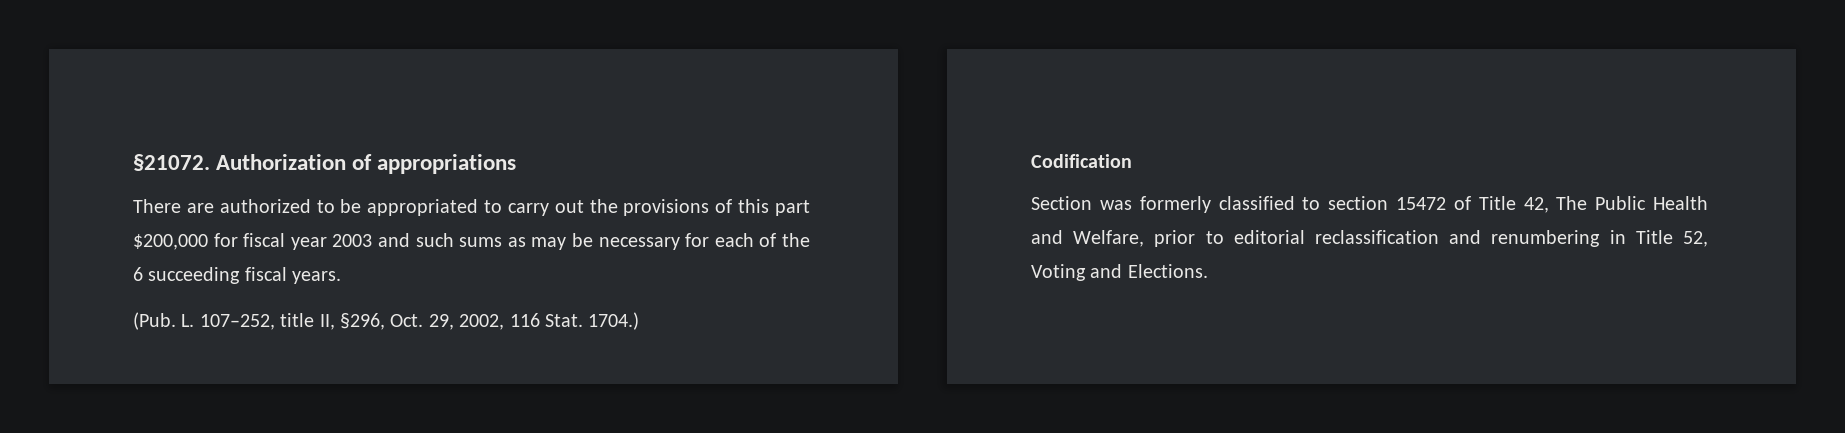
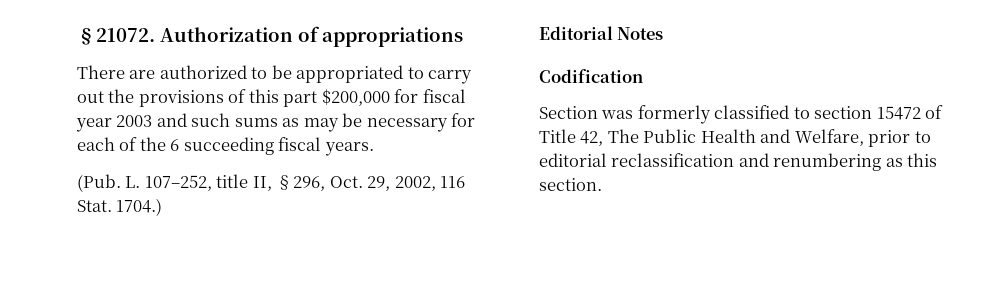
+ Editorial Notes
- Section was formerly classified to section 15472 of Title 42, The Public Health and Welfare, prior to editorial reclassification and renumbering in Title 52, Voting and Elections.
+ Section was formerly classified to section 15472 of Title 42, The Public Health and Welfare, prior to editorial reclassification and renumbering as this section.

